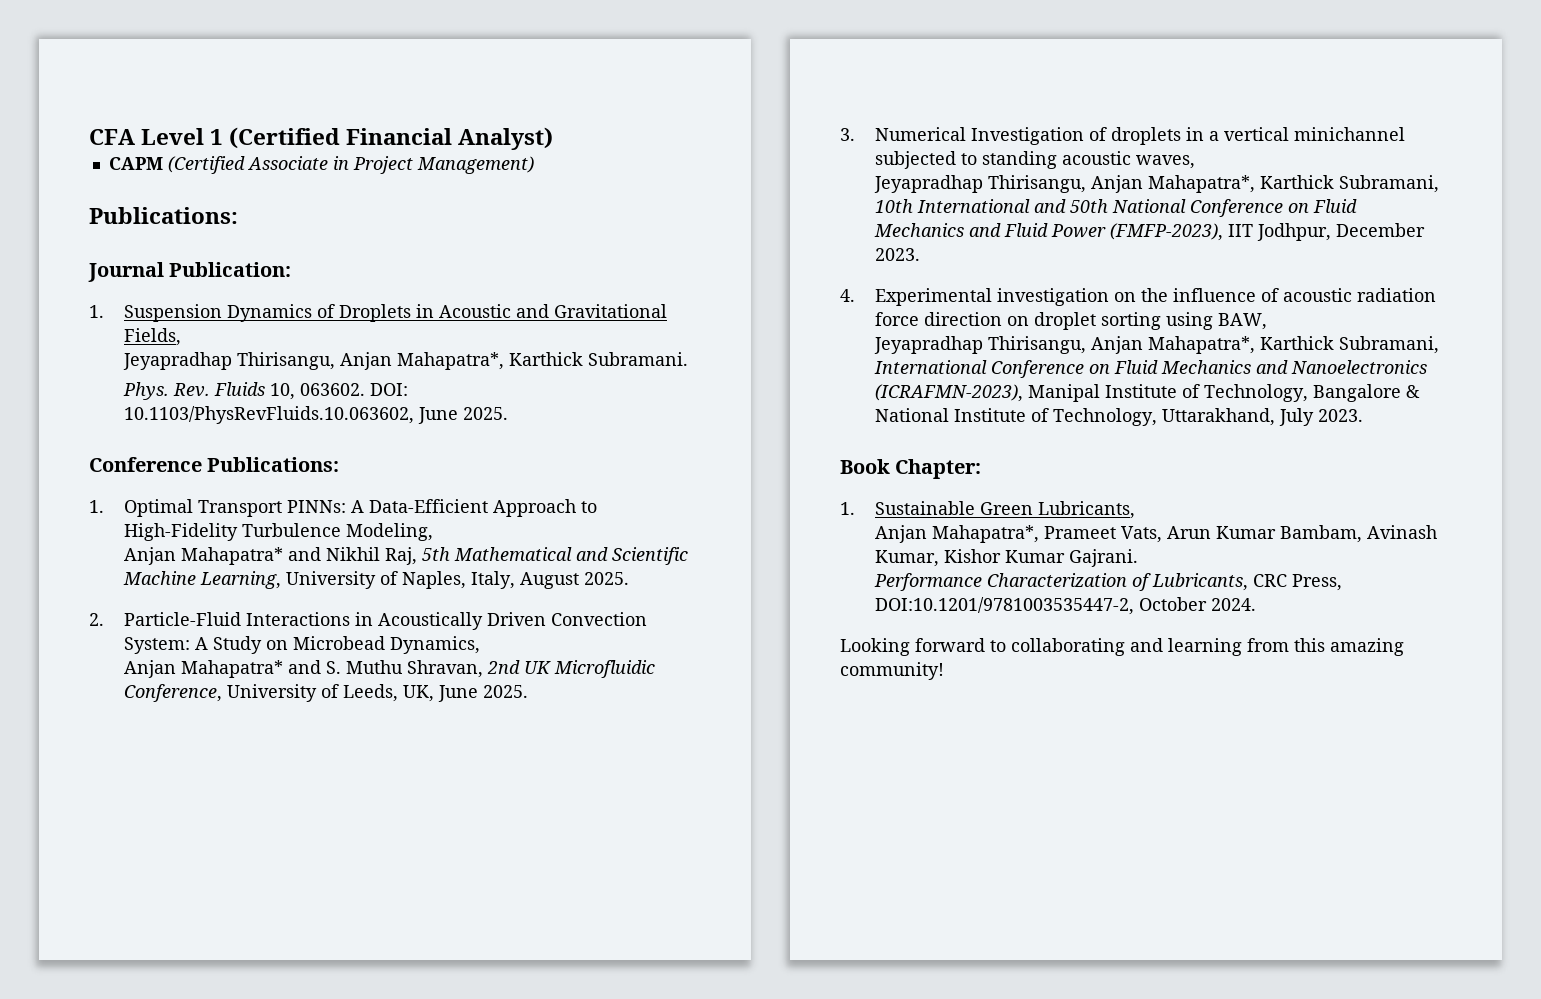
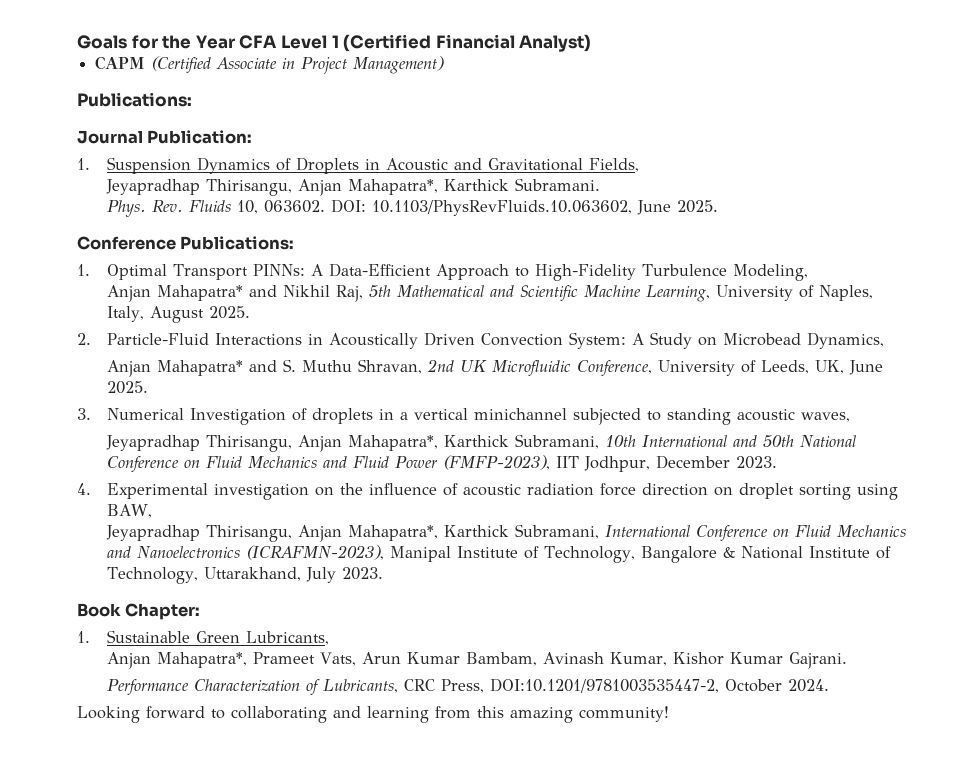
- CFA Level 1 (Certified Financial Analyst)
+ Goals for the Year CFA Level 1 (Certified Financial Analyst)

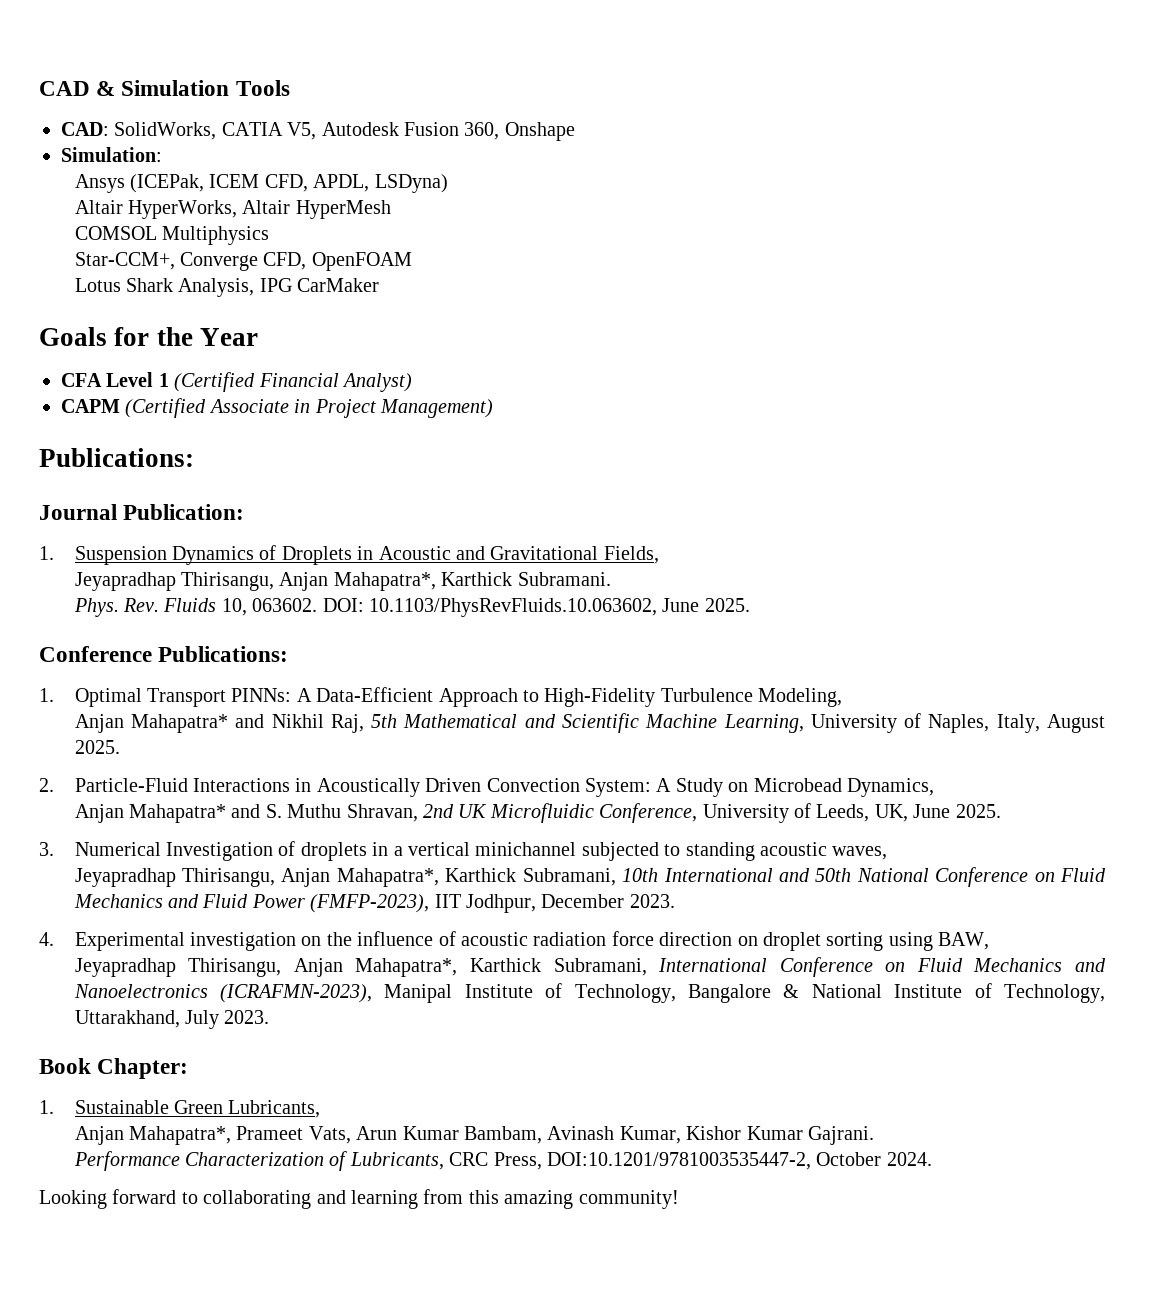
+ CAD & Simulation Tools
+ CAD: SolidWorks, CATIA V5, Autodesk Fusion 360, Onshape
+ Simulation:
+ Ansys (ICEPak, ICEM CFD, APDL, LSDyna)
+ Altair HyperWorks, Altair HyperMesh
+ COMSOL Multiphysics
+ Star-CCM+, Converge CFD, OpenFOAM
+ Lotus Shark Analysis, IPG CarMaker
- Goals for the Year CFA Level 1 (Certified Financial Analyst)
+ Goals for the Year
+ CFA Level 1 (Certified Financial Analyst)

